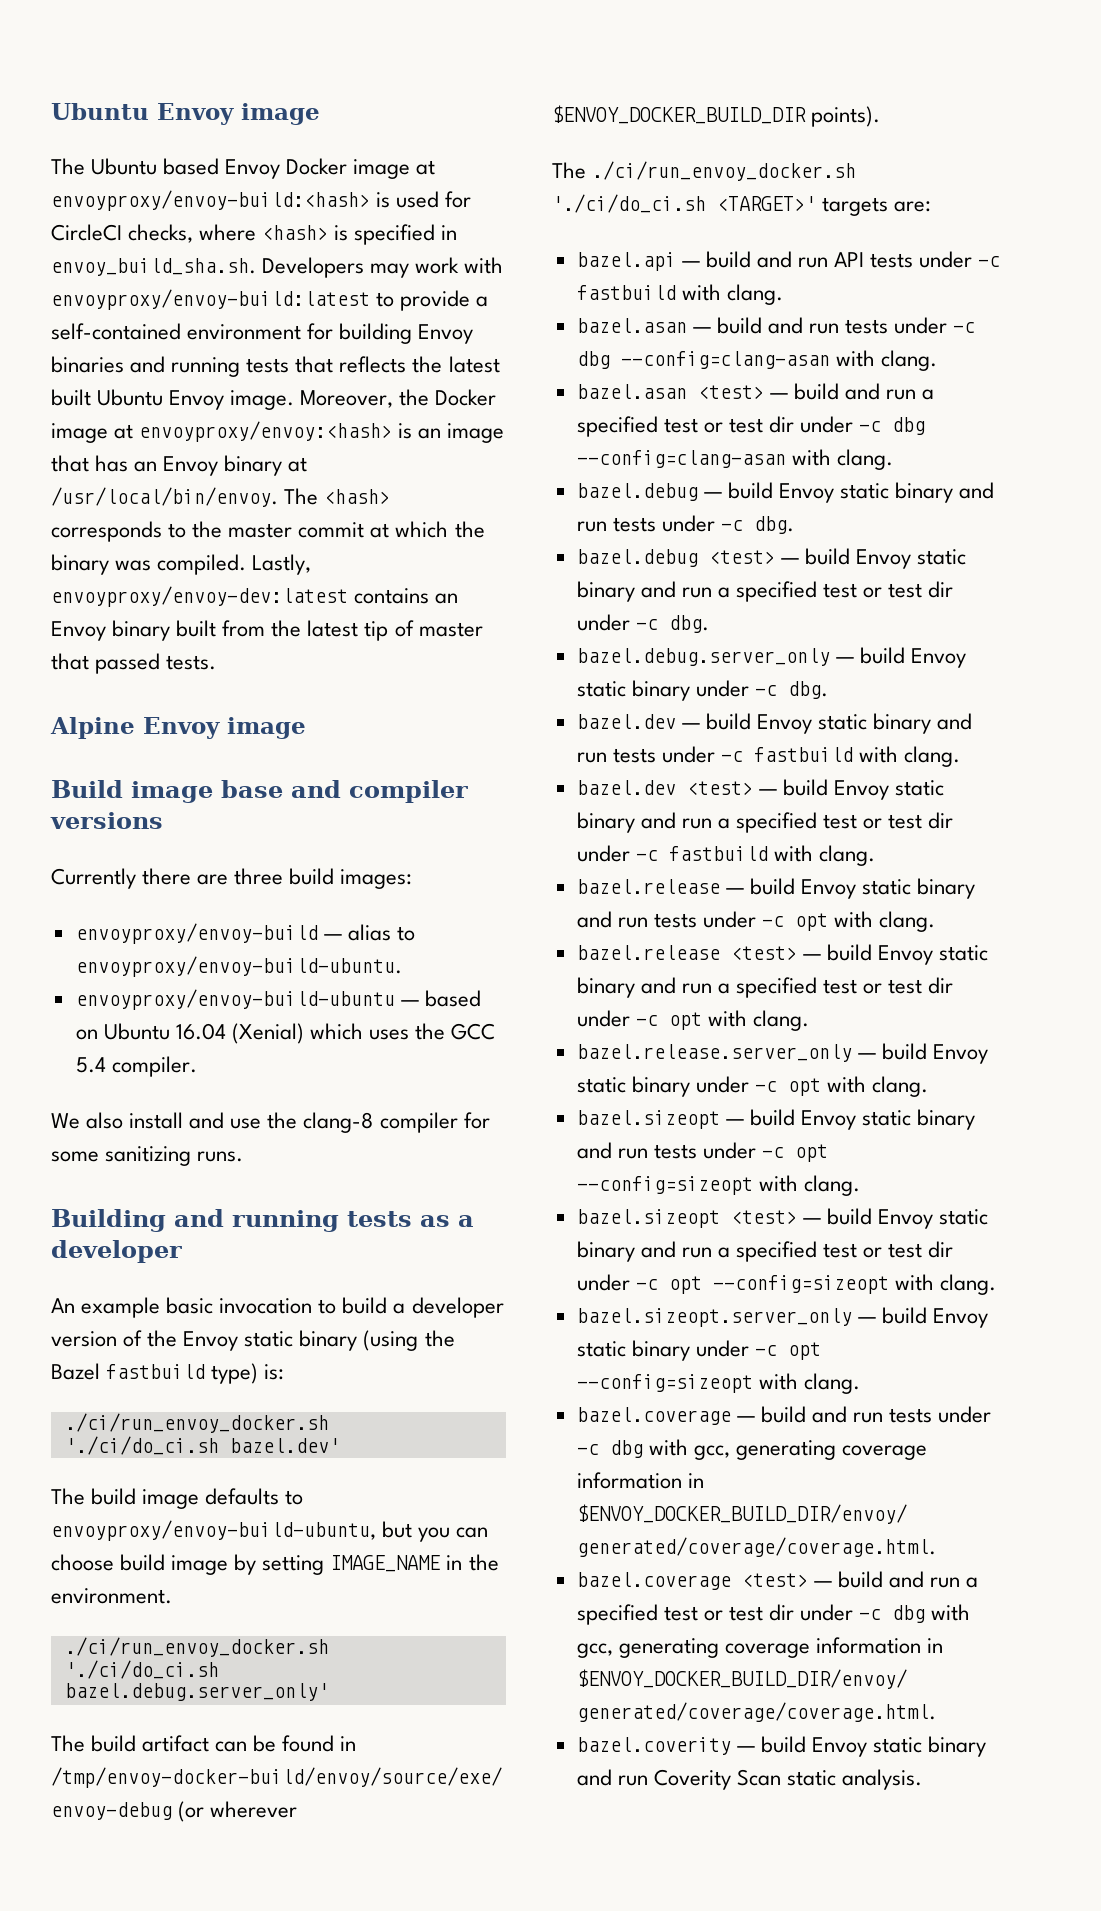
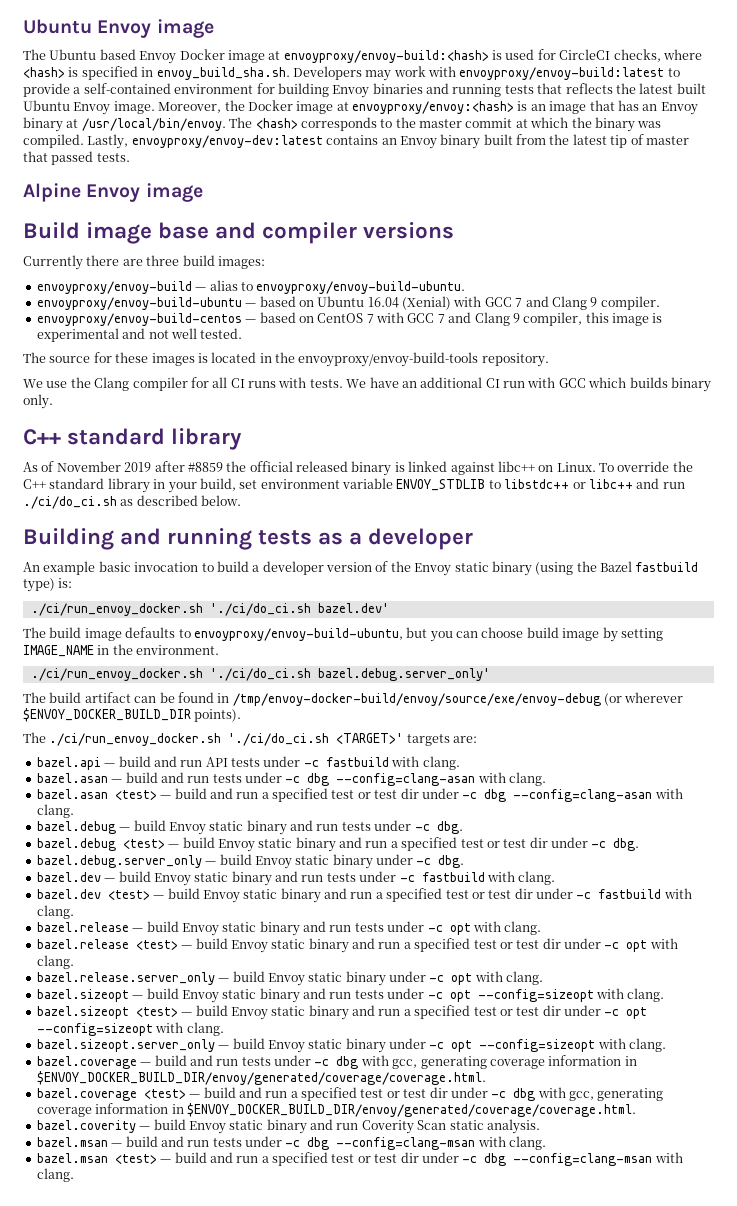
- envoyproxy/envoy-build-ubuntu — based on Ubuntu 16.04 (Xenial) which uses the GCC 5.4 compiler.
- We also install and use the clang-8 compiler for some sanitizing runs.
+ envoyproxy/envoy-build-ubuntu — based on Ubuntu 16.04 (Xenial) with GCC 7 and Clang 9 compiler.
+ envoyproxy/envoy-build-centos — based on CentOS 7 with GCC 7 and Clang 9 compiler, this image is experimental and not well tested.
+ The source for these images is located in the envoyproxy/envoy-build-tools repository.
+ We use the Clang compiler for all CI runs with tests. We have an additional CI run with GCC which builds binary only.
+ C++ standard library
+ As of November 2019 after #8859 the official released binary is linked against libc++ on Linux. To override the C++ standard library in your build, set environment variable ENVOY_STDLIB to libstdc++ or libc++ and run ./ci/do_ci.sh as described below.
+ bazel.msan — build and run tests under -c dbg --config=clang-msan with clang.
+ bazel.msan <test> — build and run a specified test or test dir under -c dbg --config=clang-msan with clang.

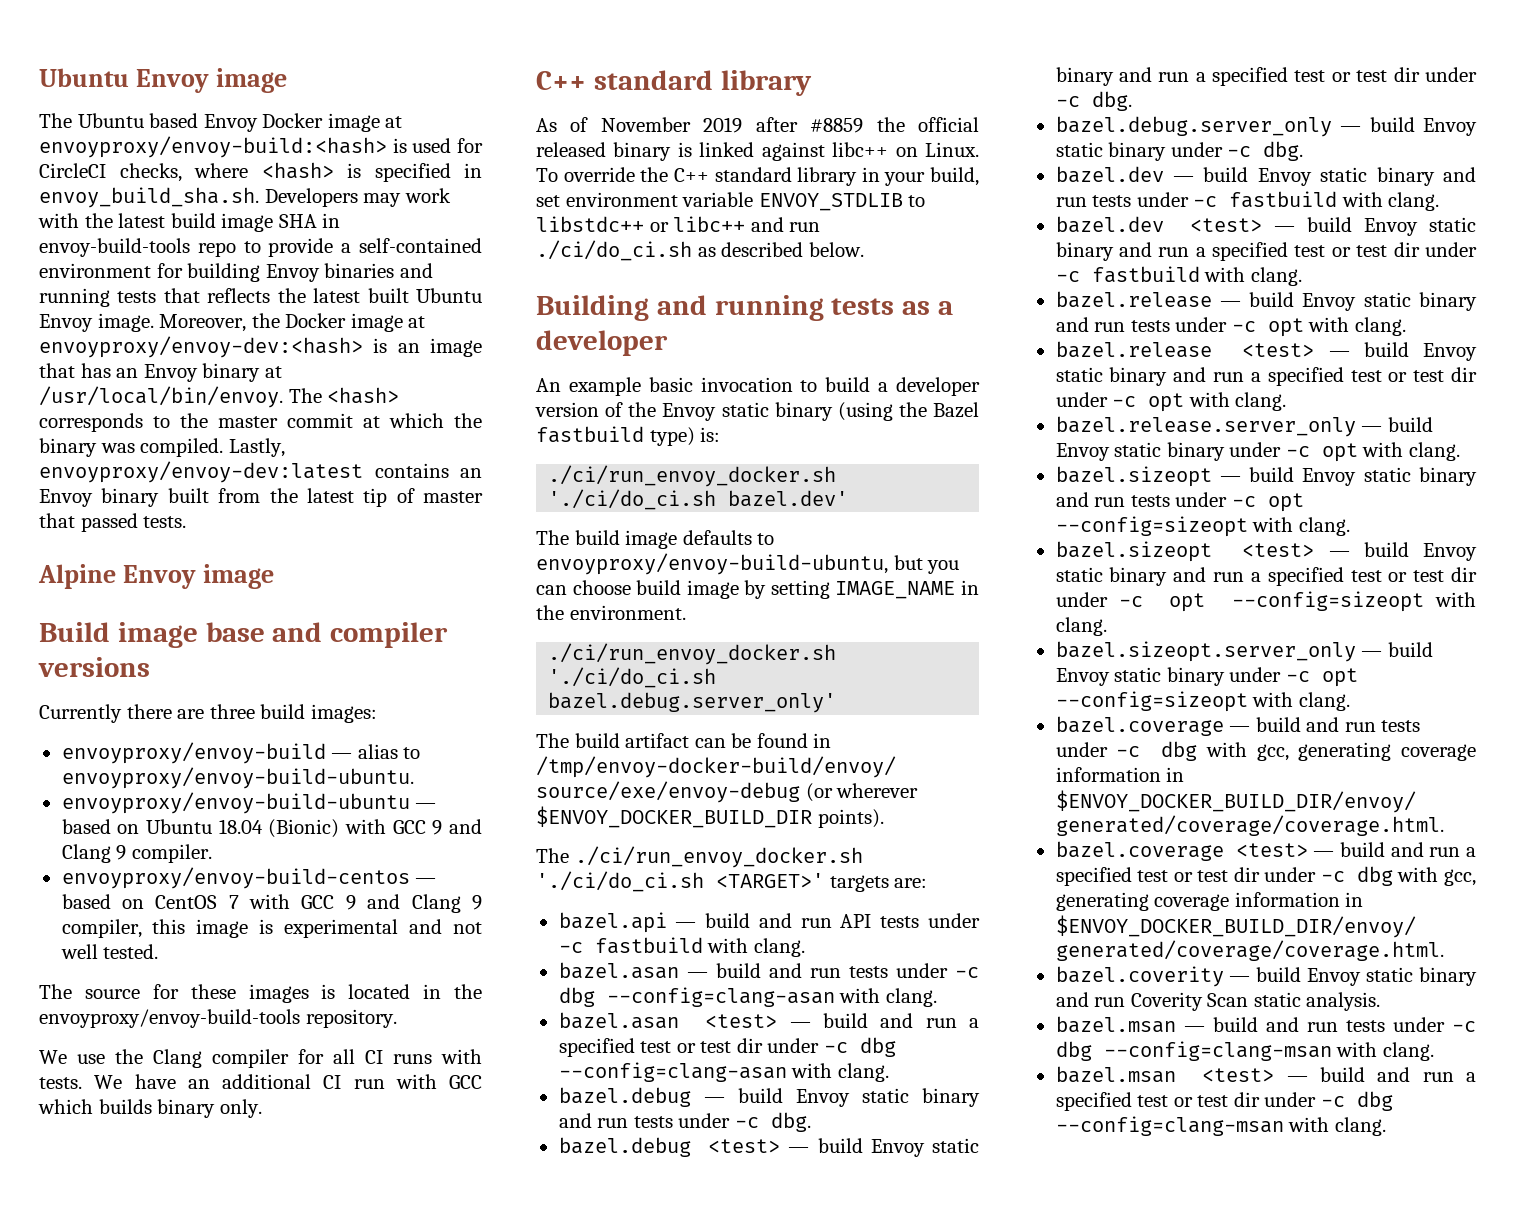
- The Ubuntu based Envoy Docker image at envoyproxy/envoy-build:<hash> is used for CircleCI checks, where <hash> is specified in envoy_build_sha.sh. Developers may work with envoyproxy/envoy-build:latest to provide a self-contained environment for building Envoy binaries and running tests that reflects the latest built Ubuntu Envoy image.
+ The Ubuntu based Envoy Docker image at envoyproxy/envoy-build:<hash> is used for CircleCI checks, where <hash> is specified in envoy_build_sha.sh. Developers may work with the latest build image SHA in envoy-build-tools repo to provide a self-contained environment for building Envoy binaries and running tests that reflects the latest built Ubuntu Envoy image.
- Moreover, the Docker image at envoyproxy/envoy:<hash> is an image that has an Envoy binary at /usr/local/bin/envoy.
+ Moreover, the Docker image at envoyproxy/envoy-dev:<hash> is an image that has an Envoy binary at /usr/local/bin/envoy.
- envoyproxy/envoy-build-ubuntu — based on Ubuntu 16.04 (Xenial) with GCC 7 and Clang 9 compiler.
+ envoyproxy/envoy-build-ubuntu — based on Ubuntu 18.04 (Bionic) with GCC 9 and Clang 9 compiler.
- envoyproxy/envoy-build-centos — based on CentOS 7 with GCC 7 and Clang 9 compiler, this image is experimental and not well tested.
+ envoyproxy/envoy-build-centos — based on CentOS 7 with GCC 9 and Clang 9 compiler, this image is experimental and not well tested.

